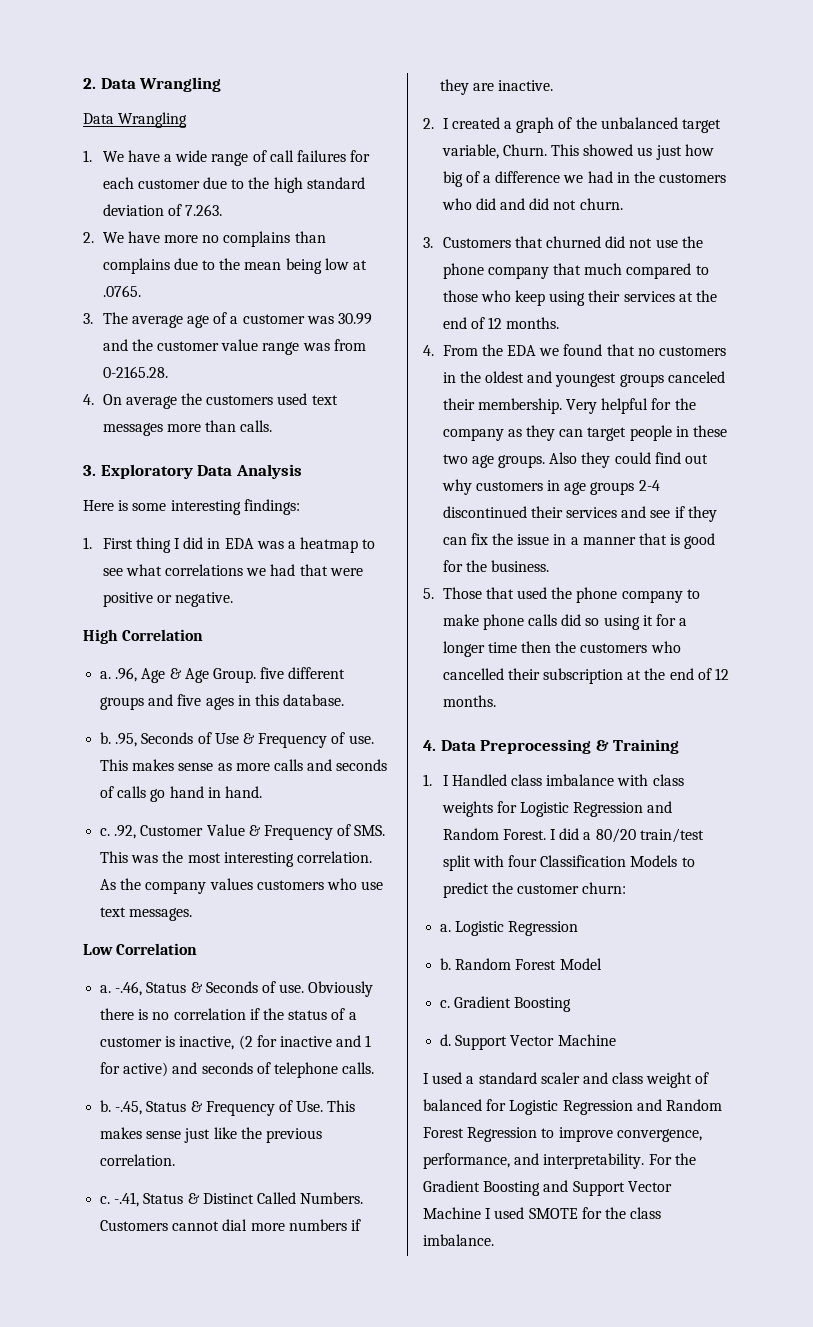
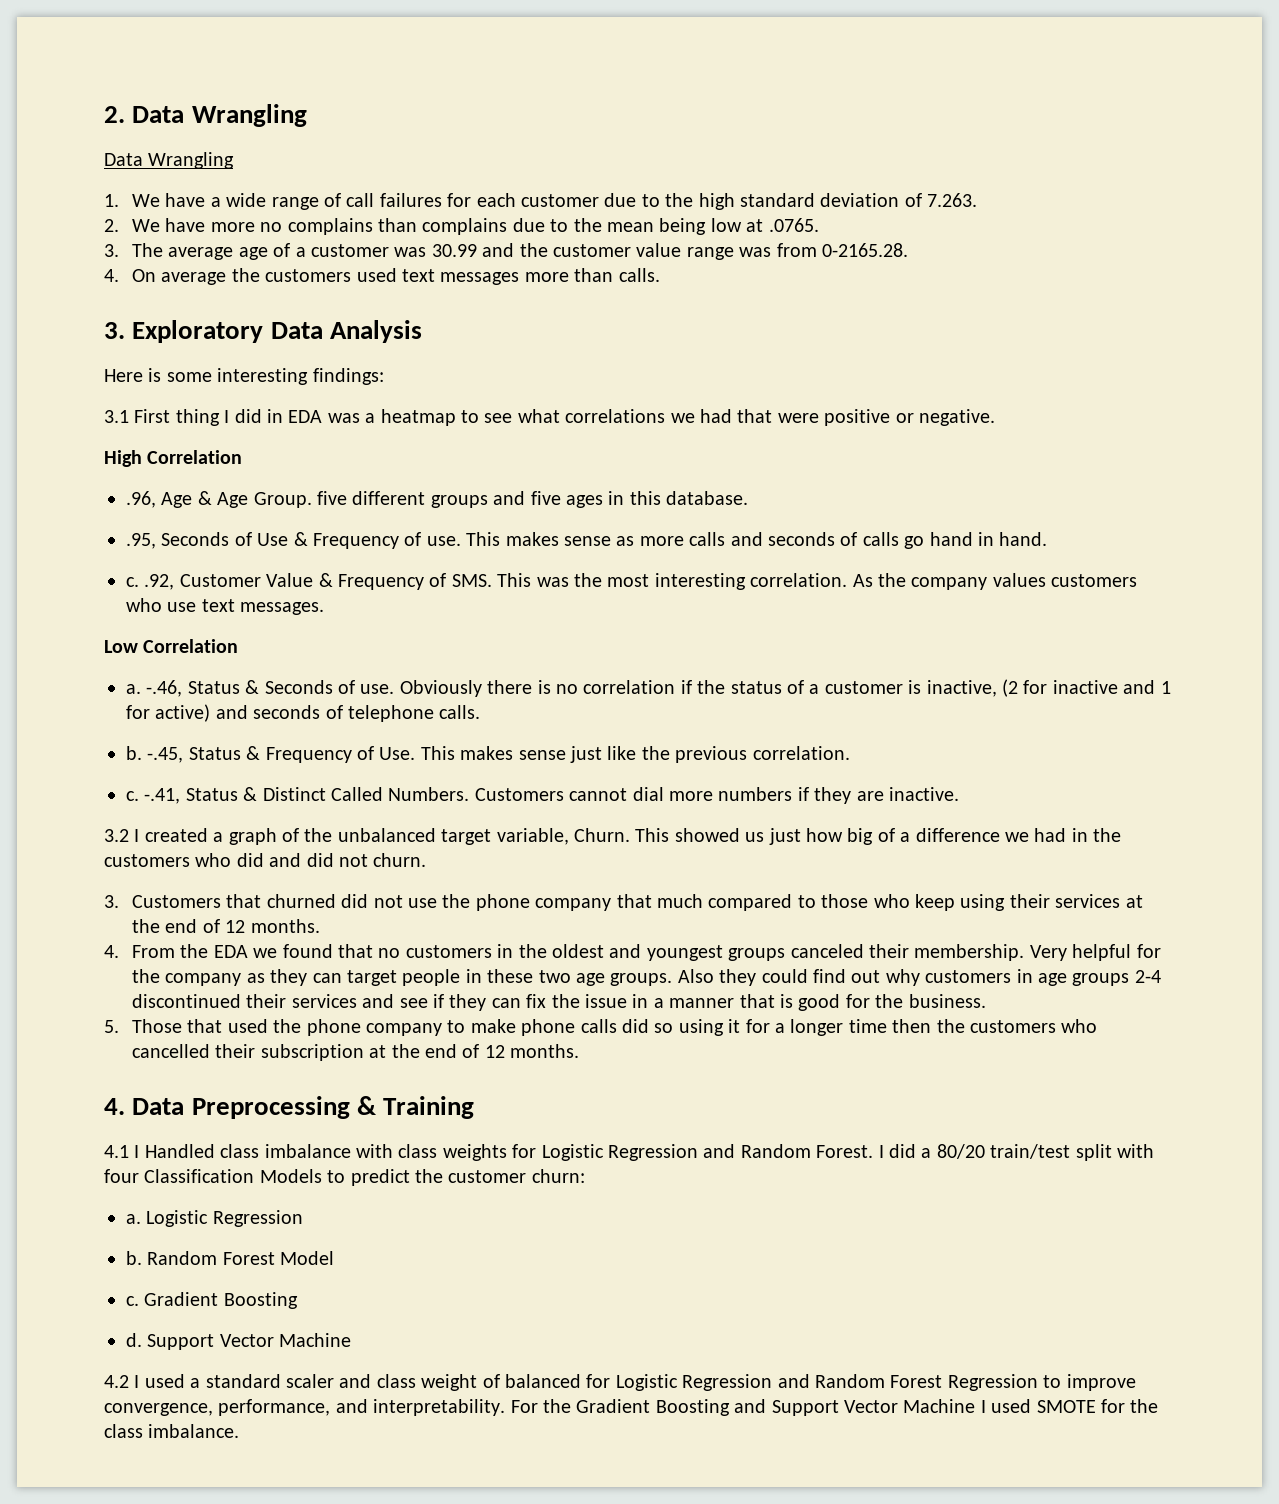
- 1. First thing I did in EDA was a heatmap to see what correlations we had that were positive or negative.
+ 3.1 First thing I did in EDA was a heatmap to see what correlations we had that were positive or negative.
- a. .96, Age & Age Group. five different groups and five ages in this database.
+ .96, Age & Age Group. five different groups and five ages in this database.
- b. .95, Seconds of Use & Frequency of use.
+ .95, Seconds of Use & Frequency of use.
- 2. I created a graph of the unbalanced target variable, Churn.
+ 3.2 I created a graph of the unbalanced target variable, Churn.
- 1. I Handled class imbalance with class weights for Logistic Regression and Random Forest.
+ 4.1 I Handled class imbalance with class weights for Logistic Regression and Random Forest.
- I used a standard scaler and class weight of balanced for Logistic Regression and Random Forest Regression to improve convergence, performance, and interpretability.
+ 4.2 I used a standard scaler and class weight of balanced for Logistic Regression and Random Forest Regression to improve convergence, performance, and interpretability.

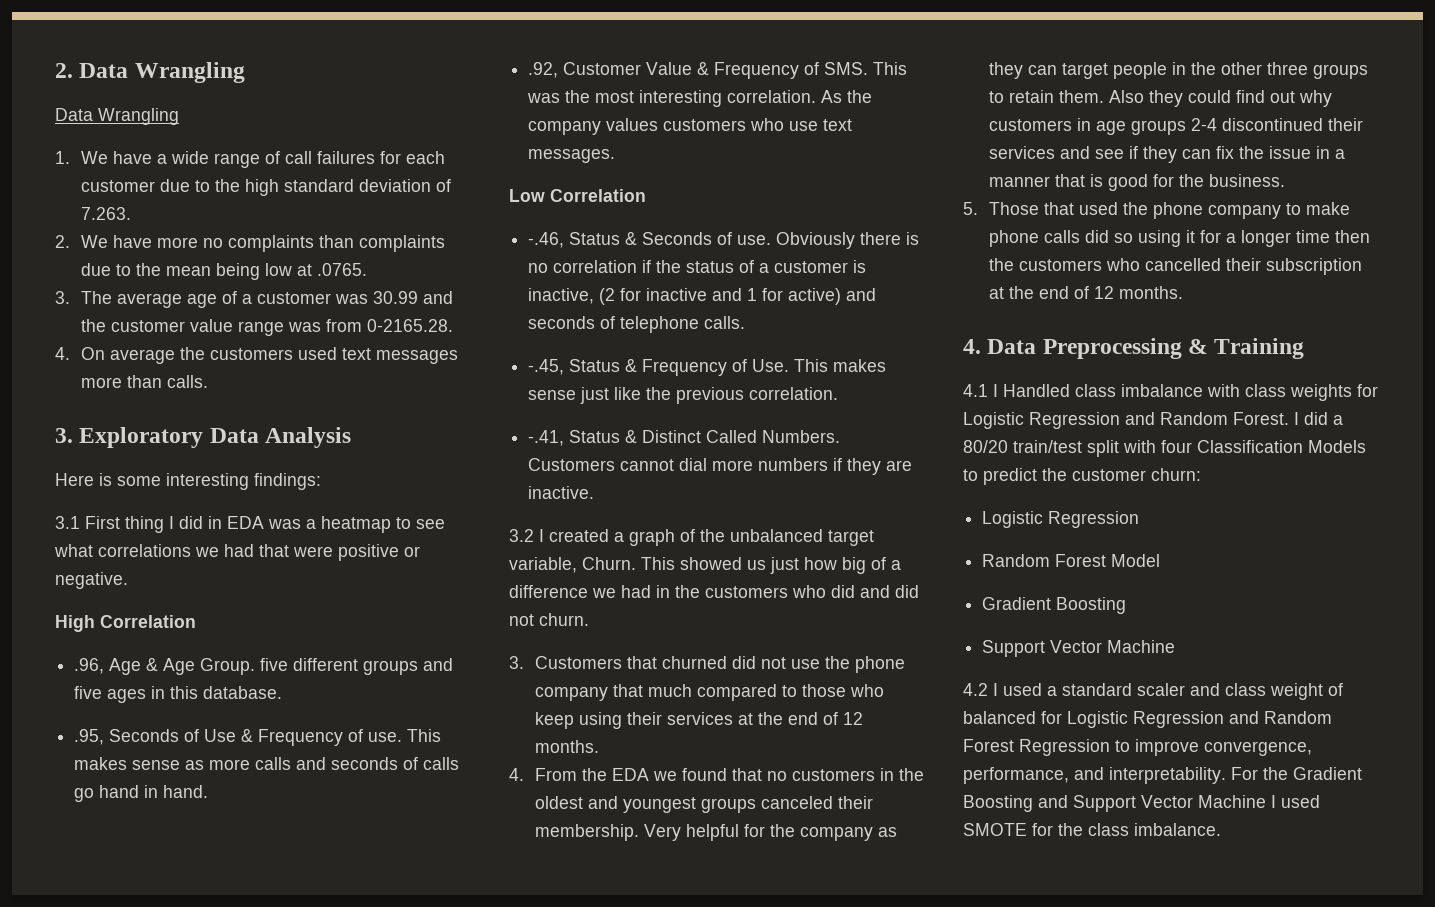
- 2. We have more no complains than complains due to the mean being low at .0765.
+ 2. We have more no complaints than complaints due to the mean being low at .0765.
- c. .92, Customer Value & Frequency of SMS. This was the most interesting correlation.
+ .92, Customer Value & Frequency of SMS. This was the most interesting correlation.
  Low Correlation
- a. -.46, Status & Seconds of use.
+ -.46, Status & Seconds of use.
  Obviously there is no correlation if the status of a customer is inactive, (2 for inactive and 1 for active) and seconds of telephone calls.
- b. -.45, Status & Frequency of Use. This makes sense just like the previous correlation.
- c. -.41, Status & Distinct Called Numbers.
+ -.45, Status & Frequency of Use. This makes sense just like the previous correlation.
+ -.41, Status & Distinct Called Numbers.
- Very helpful for the company as they can target people in these two age groups.
+ Very helpful for the company as they can target people in the other three groups to retain them.
  I did a 80/20 train/test split with four Classification Models to predict the customer churn:
- a. Logistic Regression
- b. Random Forest Model
- c. Gradient Boosting
+ Logistic Regression
+ Random Forest Model
+ Gradient Boosting
- d.

